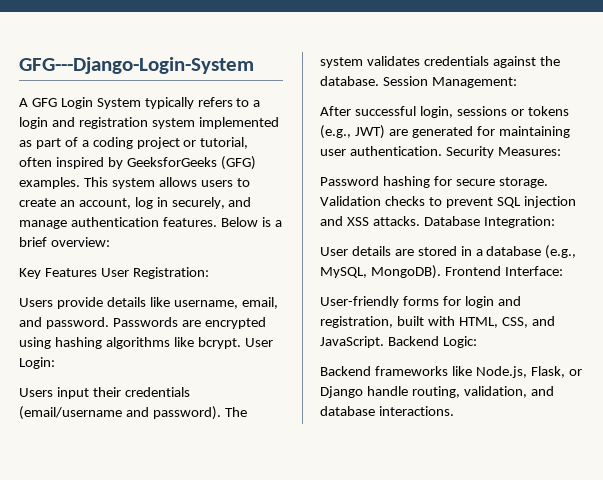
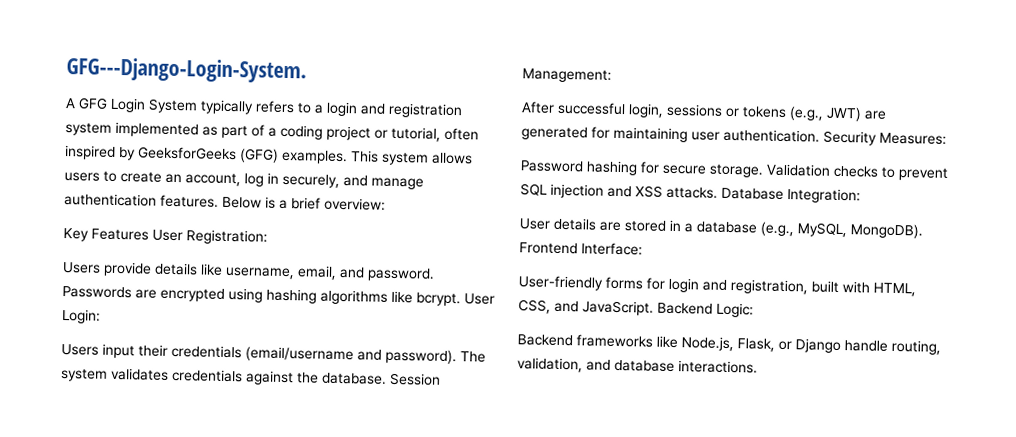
- GFG---Django-Login-System
+ GFG---Django-Login-System.

